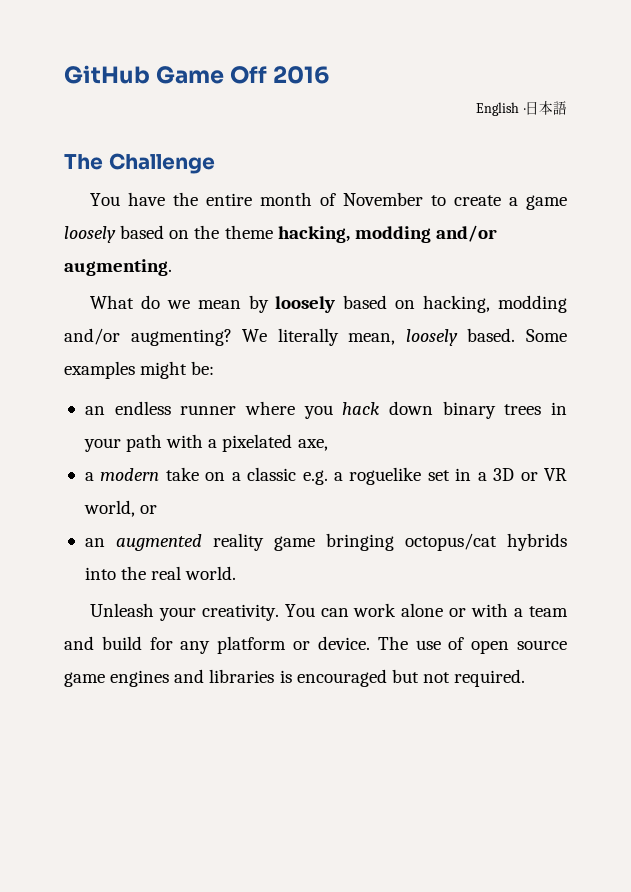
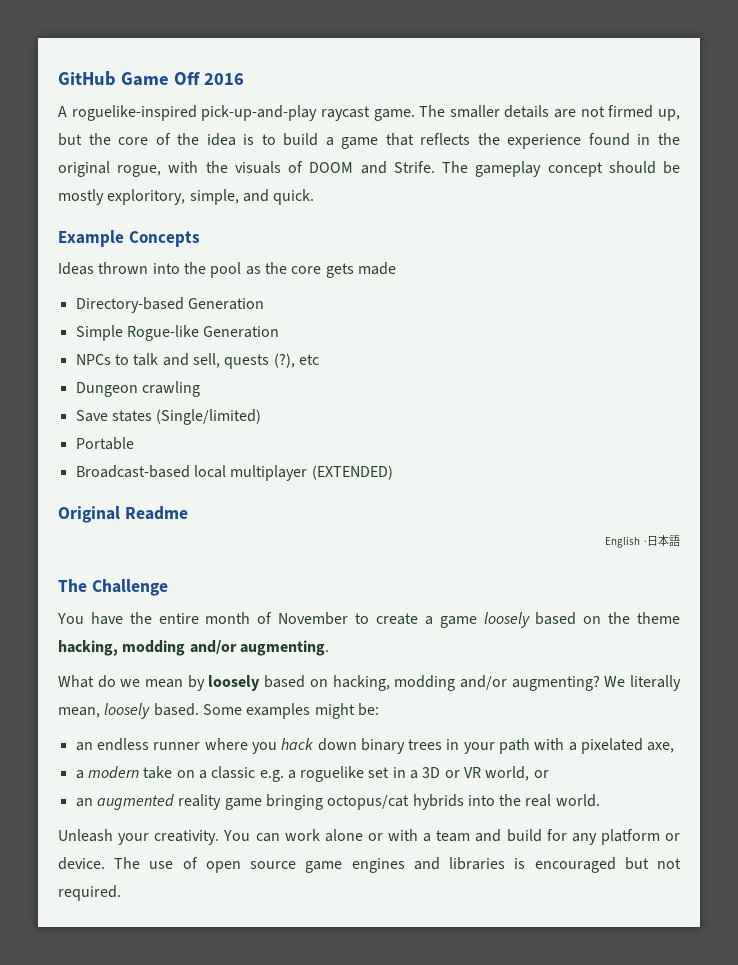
+ A roguelike-inspired pick-up-and-play raycast game. The smaller details are not firmed up, but the core of the idea is to build a game that reflects the experience found in the original rogue, with the visuals of DOOM and Strife. The gameplay concept should be mostly exploritory, simple, and quick.
+ Example Concepts
+ Ideas thrown into the pool as the core gets made
+ Directory-based Generation
+ Simple Rogue-like Generation
+ NPCs to talk and sell, quests (?), etc
+ Dungeon crawling
+ Save states (Single/limited)
+ Portable
+ Broadcast-based local multiplayer (EXTENDED)
+ Original Readme

